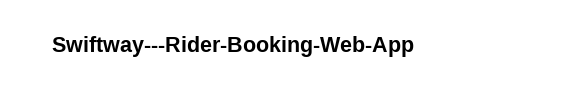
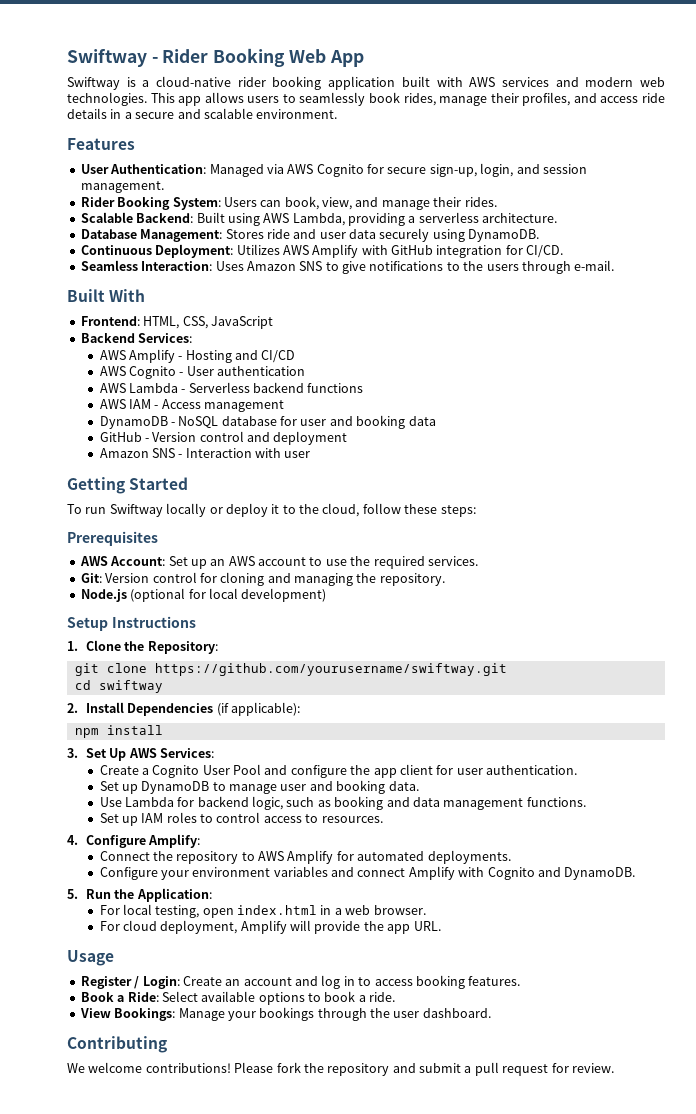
- Swiftway---Rider-Booking-Web-App
+ Swiftway - Rider Booking Web App
+ Swiftway is a cloud-native rider booking application built with AWS services and modern web technologies. This app allows users to seamlessly book rides, manage their profiles, and access ride details in a secure and scalable environment.
+ Features
+ User Authentication: Managed via AWS Cognito for secure sign-up, login, and session management.
+ Rider Booking System: Users can book, view, and manage their rides.
+ Scalable Backend: Built using AWS Lambda, providing a serverless architecture.
+ Database Management: Stores ride and user data securely using DynamoDB.
+ Continuous Deployment: Utilizes AWS Amplify with GitHub integration for CI/CD.
+ Seamless Interaction: Uses Amazon SNS to give notifications to the users through e-mail.
+ Built With
+ Frontend: HTML, CSS, JavaScript
+ Backend Services:
+ AWS Amplify - Hosting and CI/CD
+ AWS Cognito - User authentication
+ AWS Lambda - Serverless backend functions
+ AWS IAM - Access management
+ DynamoDB - NoSQL database for user and booking data
+ GitHub - Version control and deployment
+ Amazon SNS - Interaction with user
+ Getting Started
+ To run Swiftway locally or deploy it to the cloud, follow these steps:
+ Prerequisites
+ AWS Account: Set up an AWS account to use the required services.
+ Git: Version control for cloning and managing the repository.
+ Node.js (optional for local development)
+ Setup Instructions
+ 1. Clone the Repository:
+ git clone https://github.com/yourusername/swiftway.git
+ cd swiftway
+ 2. Install Dependencies (if applicable):
+ npm install
+ 3. Set Up AWS Services:
+ Create a Cognito User Pool and configure the app client for user authentication.
+ Set up DynamoDB to manage user and booking data.
+ Use Lambda for backend logic, such as booking and data management functions.
+ Set up IAM roles to control access to resources.
+ 4. Configure Amplify:
+ Connect the repository to AWS Amplify for automated deployments.
+ Configure your environment variables and connect Amplify with Cognito and DynamoDB.
+ 5. Run the Application:
+ For local testing, open index.html in a web browser.
+ For cloud deployment, Amplify will provide the app URL.
+ Usage
+ Register / Login: Create an account and log in to access booking features.
+ Book a Ride: Select available options to book a ride.
+ View Bookings: Manage your bookings through the user dashboard.
+ Contributing
+ We welcome contributions! Please fork the repository and submit a pull request for review.

